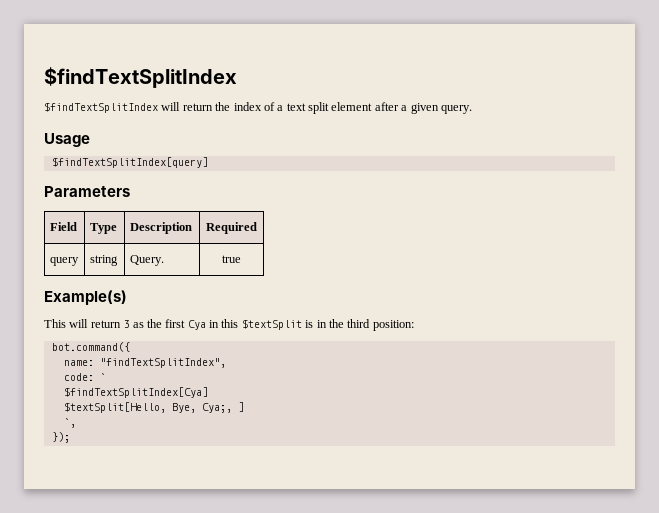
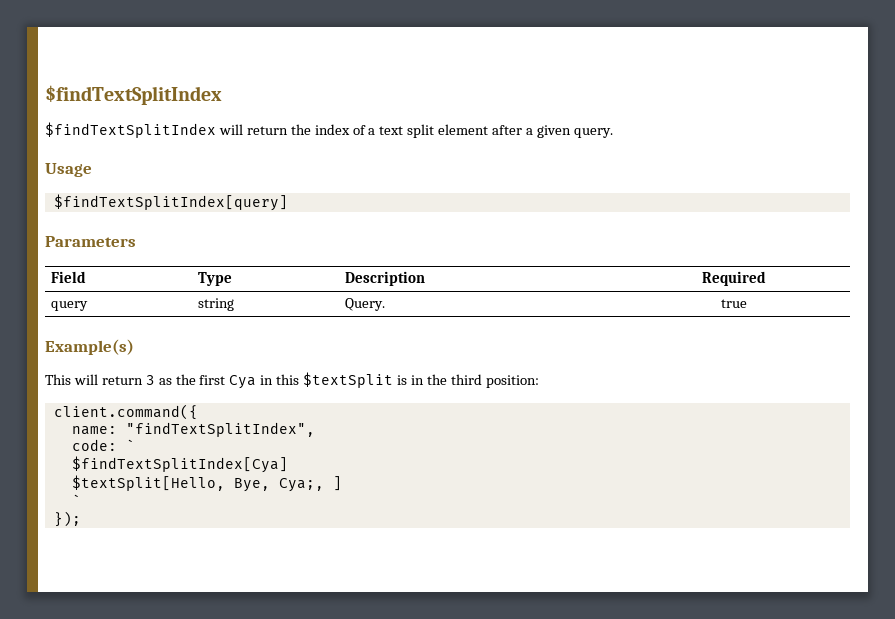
- bot.command({
+ client.command({
  $textSplit[Hello, Bye, Cya;, ]
- `,
+ `

